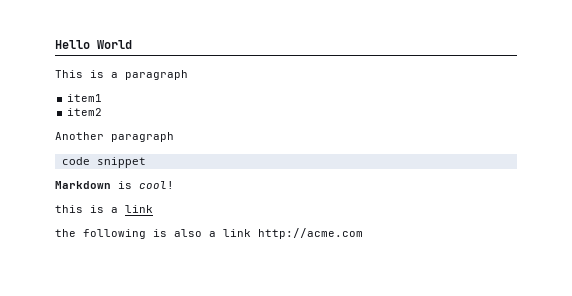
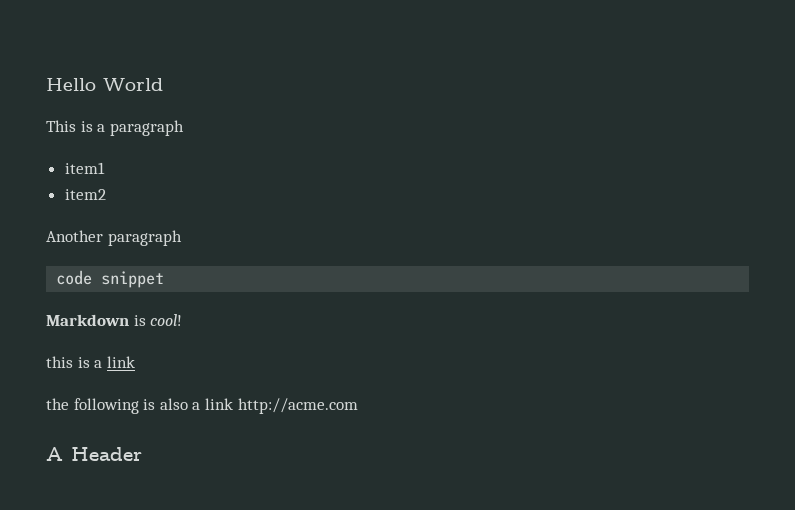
+ A Header

